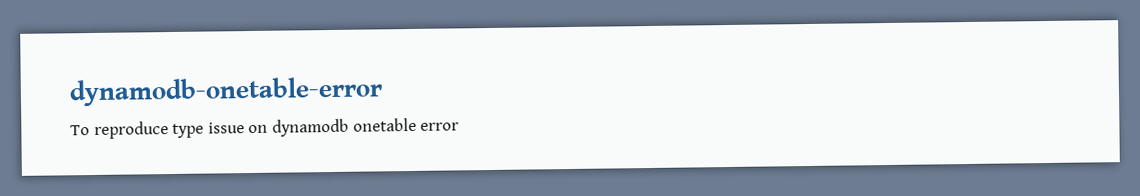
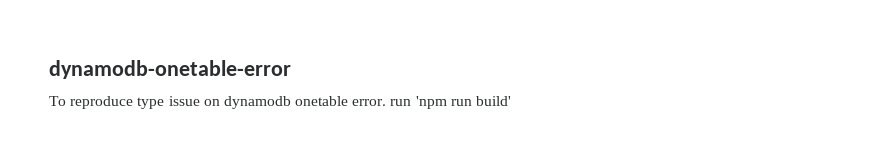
- To reproduce type issue on dynamodb onetable error
+ To reproduce type issue on dynamodb onetable error. run 'npm run build'

